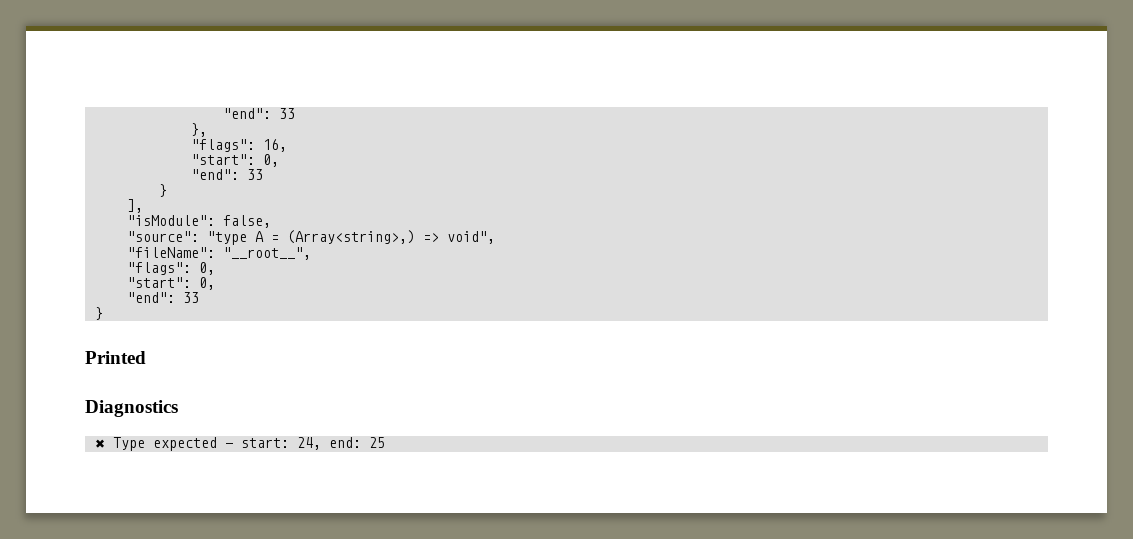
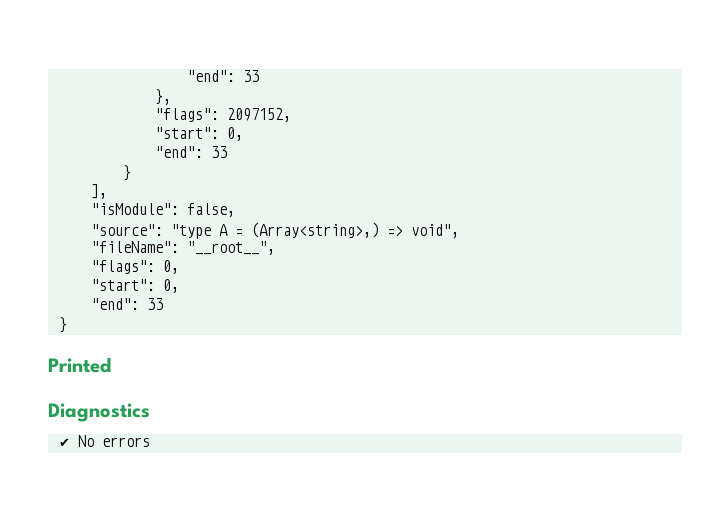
- "flags": 16,
+ "flags": 2097152,
- ✖ Type expected - start: 24, end: 25
+ ✔ No errors

